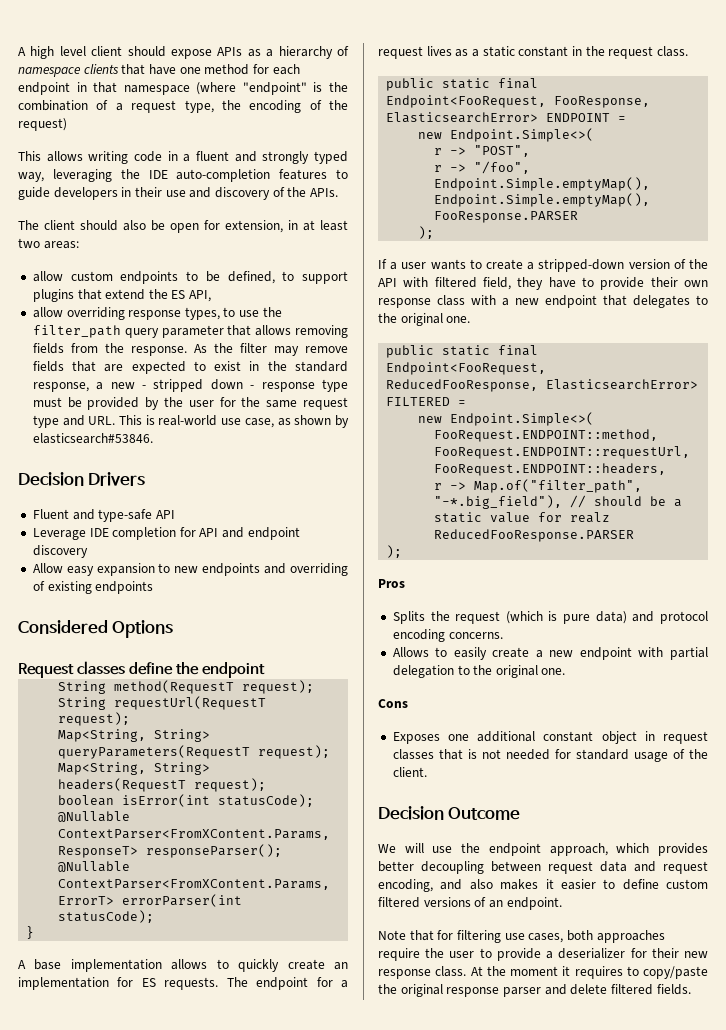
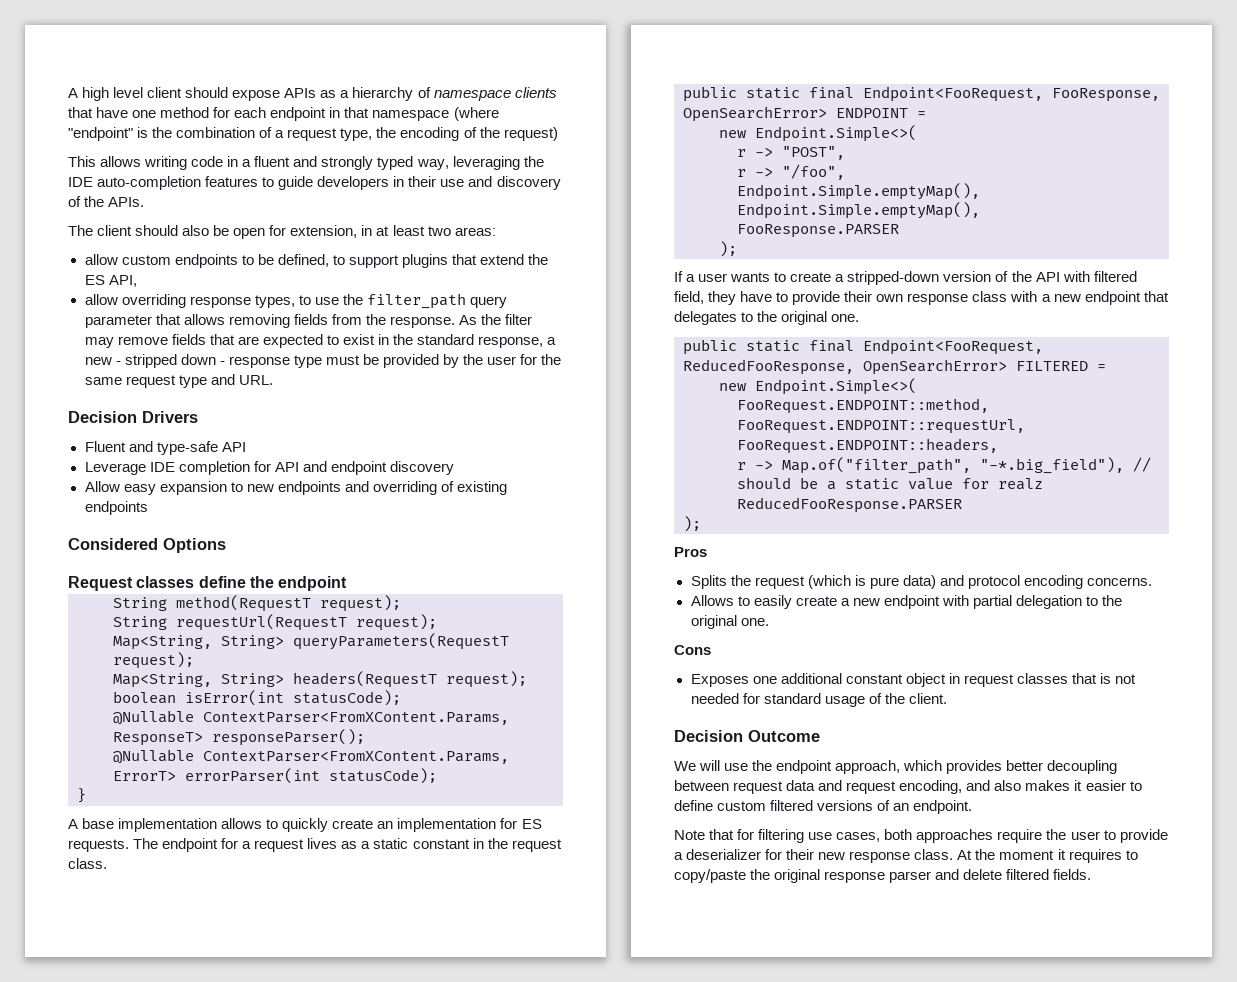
- As the filter may remove fields that are expected to exist in the standard response, a new - stripped down - response type must be provided by the user for the same request type and URL. This is real-world use case, as shown by elasticsearch#53846.
+ As the filter may remove fields that are expected to exist in the standard response, a new - stripped down - response type must be provided by the user for the same request type and URL.
- public static final Endpoint<FooRequest, FooResponse, ElasticsearchError> ENDPOINT =
+ public static final Endpoint<FooRequest, FooResponse, OpenSearchError> ENDPOINT =
- public static final Endpoint<FooRequest, ReducedFooResponse, ElasticsearchError> FILTERED =
+ public static final Endpoint<FooRequest, ReducedFooResponse, OpenSearchError> FILTERED =

